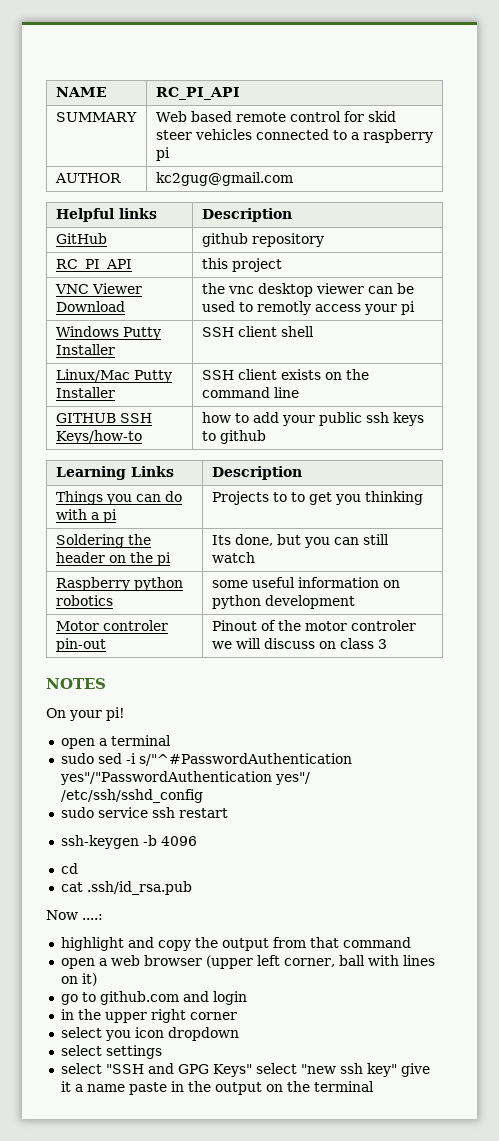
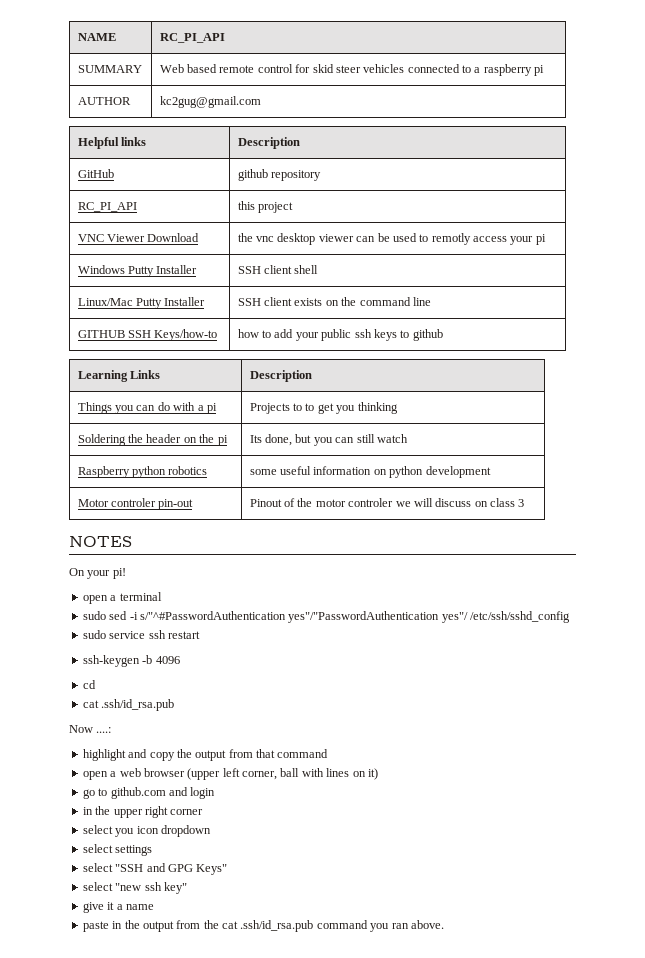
- select "SSH and GPG Keys" select "new ssh key" give it a name paste in the output on the terminal
+ select "SSH and GPG Keys"
+ select "new ssh key"
+ give it a name
+ paste in the output from the cat .ssh/id_rsa.pub command you ran above.

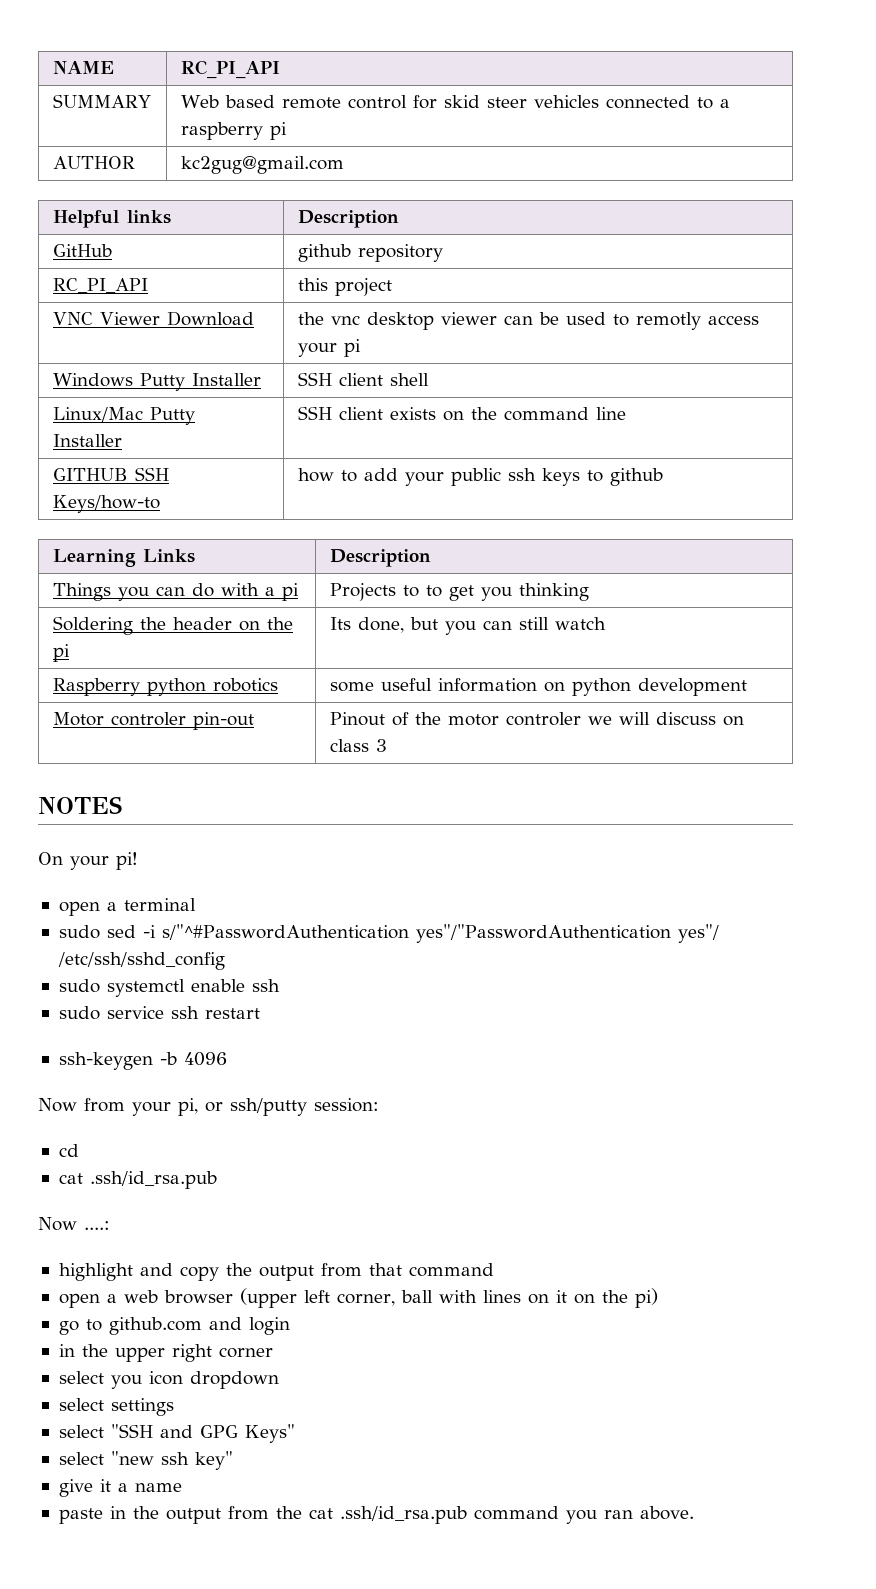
+ sudo systemctl enable ssh
+ Now from your pi, or ssh/putty session:
- open a web browser (upper left corner, ball with lines on it)
+ open a web browser (upper left corner, ball with lines on it on the pi)

